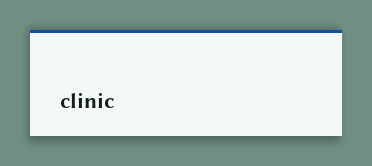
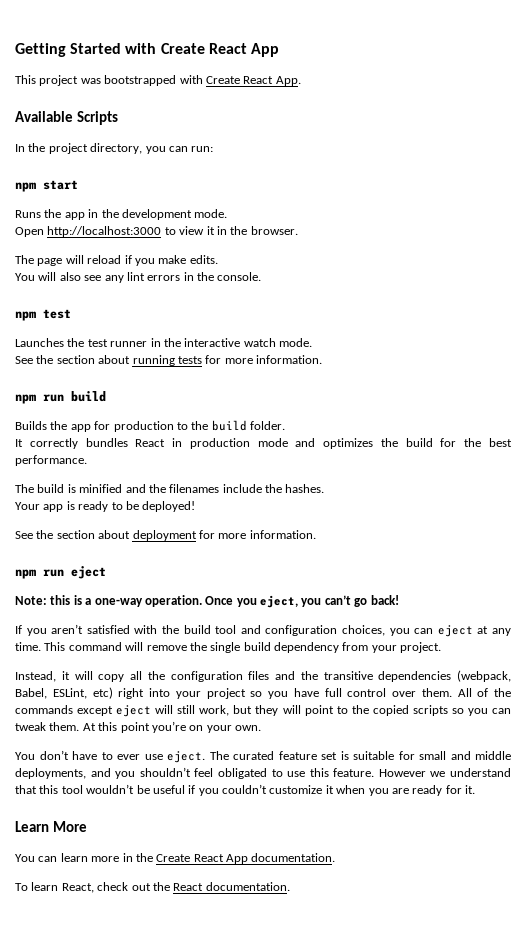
- clinic
+ Getting Started with Create React App
+ This project was bootstrapped with Create React App.
+ Available Scripts
+ In the project directory, you can run:
+ npm start
+ Runs the app in the development mode.
+ Open http://localhost:3000 to view it in the browser.
+ The page will reload if you make edits.
+ You will also see any lint errors in the console.
+ npm test
+ Launches the test runner in the interactive watch mode.
+ See the section about running tests for more information.
+ npm run build
+ Builds the app for production to the build folder.
+ It correctly bundles React in production mode and optimizes the build for the best performance.
+ The build is minified and the filenames include the hashes.
+ Your app is ready to be deployed!
+ See the section about deployment for more information.
+ npm run eject
+ Note: this is a one-way operation. Once you eject, you can’t go back!
+ If you aren’t satisfied with the build tool and configuration choices, you can eject at any time. This command will remove the single build dependency from your project.
+ Instead, it will copy all the configuration files and the transitive dependencies (webpack, Babel, ESLint, etc) right into your project so you have full control over them. All of the commands except eject will still work, but they will point to the copied scripts so you can tweak them. At this point you’re on your own.
+ You don’t have to ever use eject. The curated feature set is suitable for small and middle deployments, and you shouldn’t feel obligated to use this feature. However we understand that this tool wouldn’t be useful if you couldn’t customize it when you are ready for it.
+ Learn More
+ You can learn more in the Create React App documentation.
+ To learn React, check out the React documentation.

